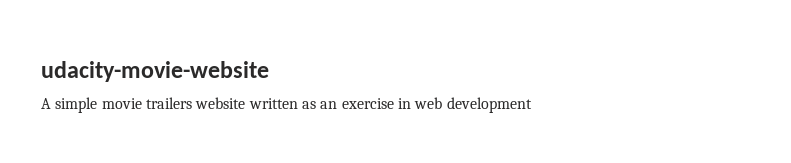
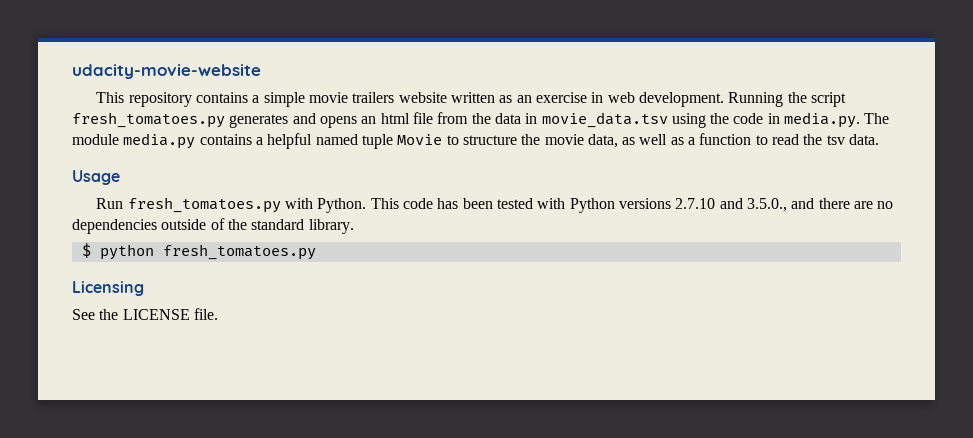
- A simple movie trailers website written as an exercise in web development
+ This repository contains a simple movie trailers website written as an exercise in web development. Running the script fresh_tomatoes.py generates and opens an html file from the data in movie_data.tsv using the code in media.py. The module media.py contains a helpful named tuple Movie to structure the movie data, as well as a function to read the tsv data.
+ Usage
+ Run fresh_tomatoes.py with Python. This code has been tested with Python versions 2.7.10 and 3.5.0., and there are no dependencies outside of the standard library.
+ $ python fresh_tomatoes.py
+ Licensing
+ See the LICENSE file.

